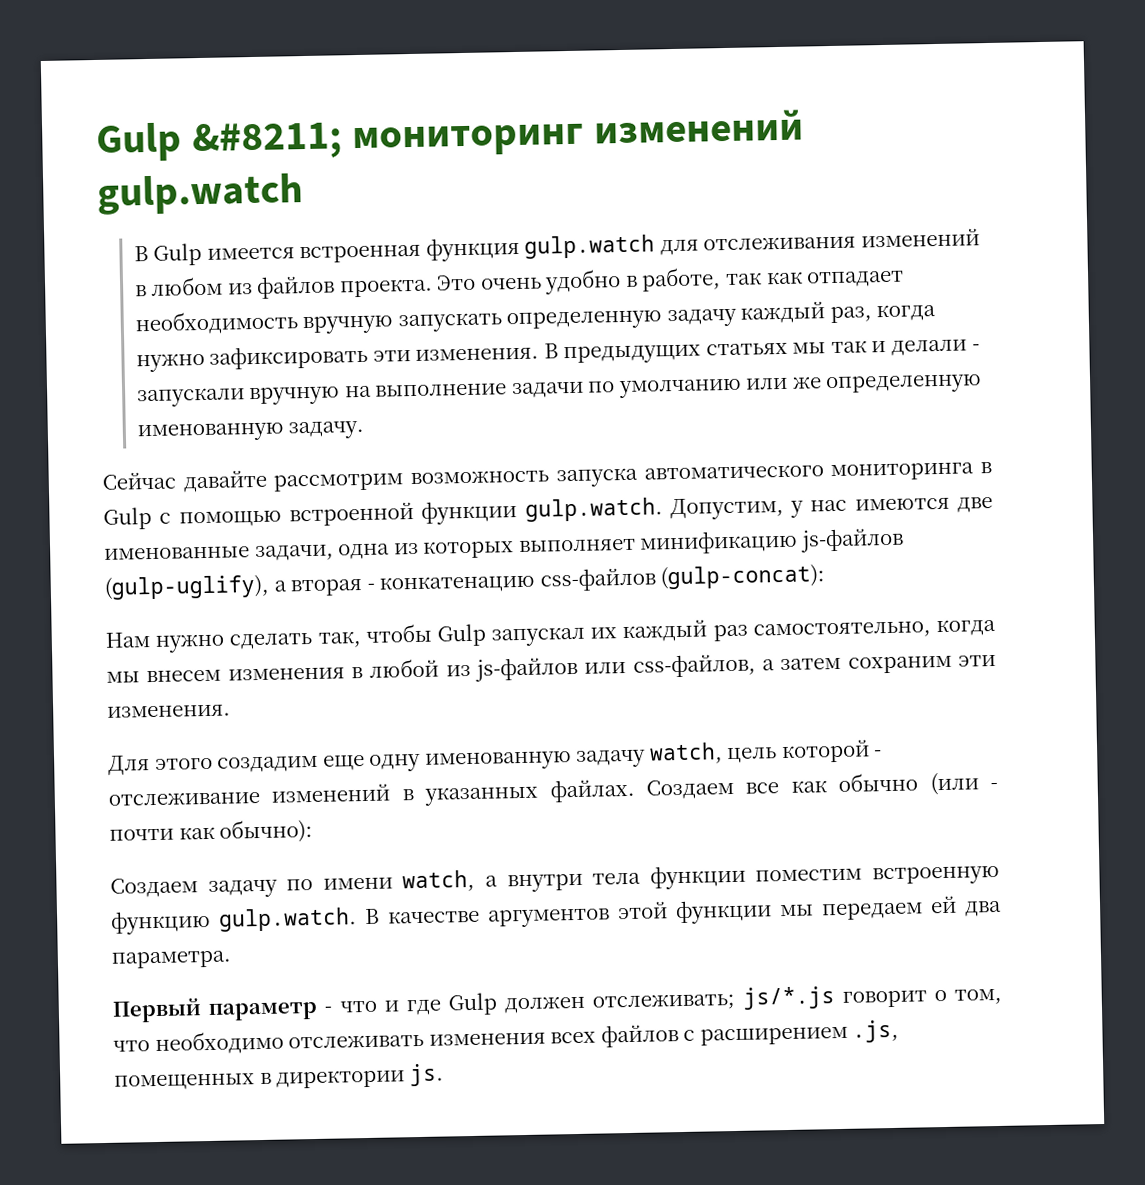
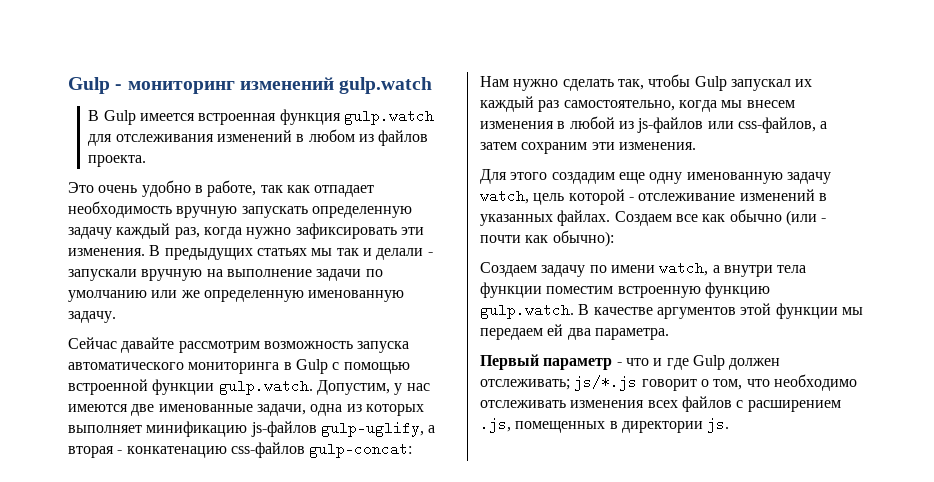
- Gulp &#8211; мониторинг изменений gulp.watch
+ Gulp - мониторинг изменений gulp.watch
- В Gulp имеется встроенная функция gulp.watch для отслеживания изменений в любом из файлов проекта. Это очень удобно в работе, так как отпадает необходимость вручную запускать определенную задачу каждый раз, когда нужно зафиксировать эти изменения.
+ В Gulp имеется встроенная функция gulp.watch для отслеживания изменений в любом из файлов проекта.
+ Это очень удобно в работе, так как отпадает необходимость вручную запускать определенную задачу каждый раз, когда нужно зафиксировать эти изменения.
- Сейчас давайте рассмотрим возможность запуска автоматического мониторинга в Gulp с помощью встроенной функции gulp.watch. Допустим, у нас имеются две именованные задачи, одна из которых выполняет минификацию js-файлов (gulp-uglify), а вторая - конкатенацию css-файлов (gulp-concat):
+ Сейчас давайте рассмотрим возможность запуска автоматического мониторинга в Gulp с помощью встроенной функции gulp.watch. Допустим, у нас имеются две именованные задачи, одна из которых выполняет минификацию js-файлов gulp-uglify, а вторая - конкатенацию css-файлов gulp-concat:

